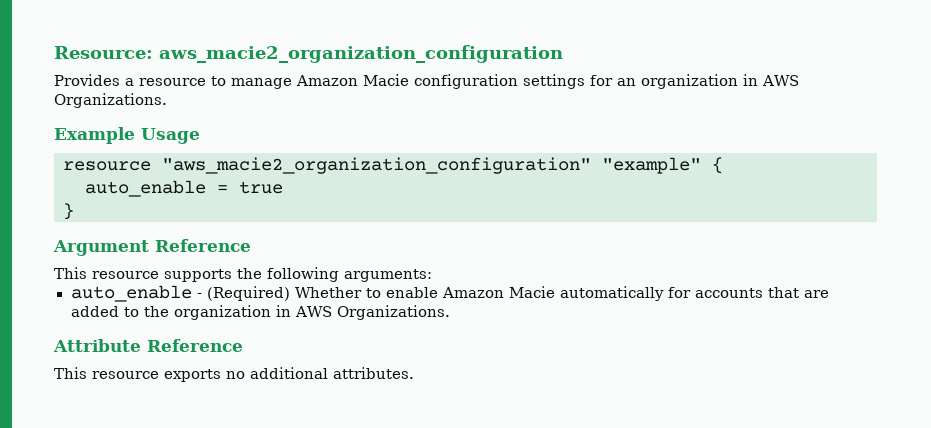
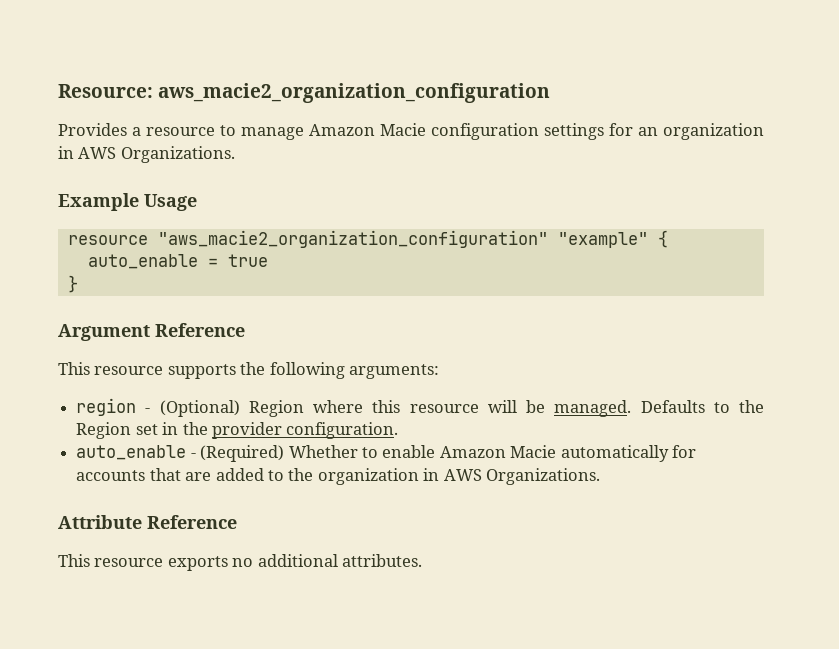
+ region - (Optional) Region where this resource will be managed. Defaults to the Region set in the provider configuration.

